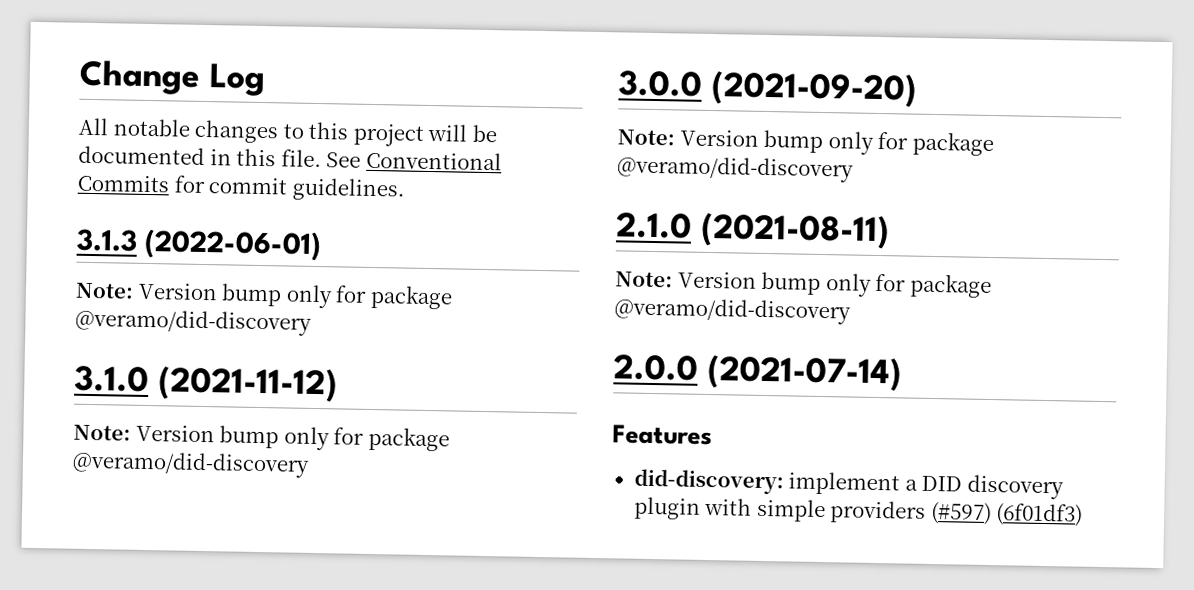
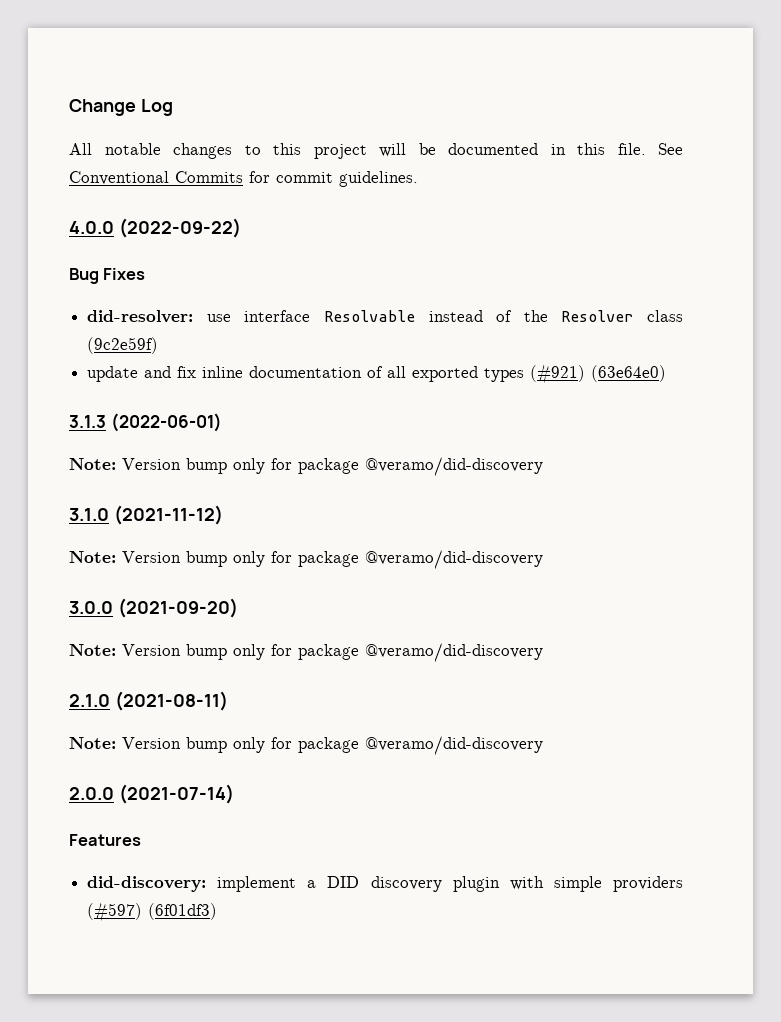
+ 4.0.0 (2022-09-22)
+ Bug Fixes
+ did-resolver: use interface Resolvable instead of the Resolver class (9c2e59f)
+ update and fix inline documentation of all exported types (#921) (63e64e0)

